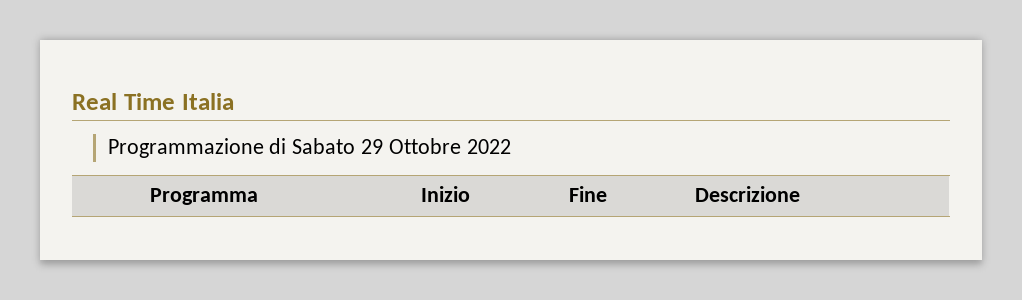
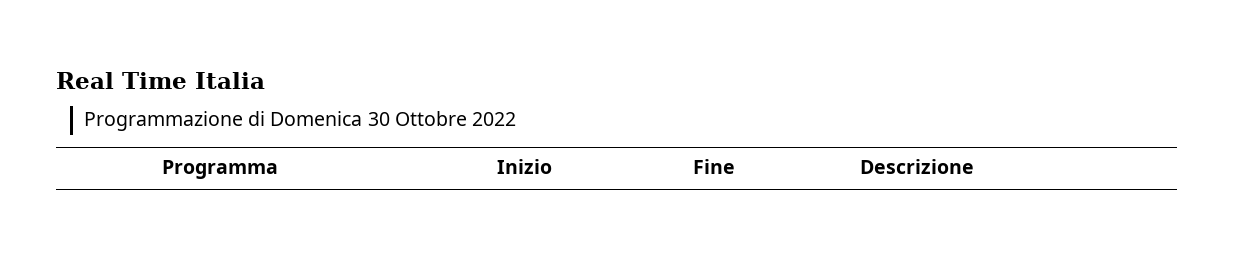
- Programmazione di Sabato 29 Ottobre 2022
+ Programmazione di Domenica 30 Ottobre 2022

